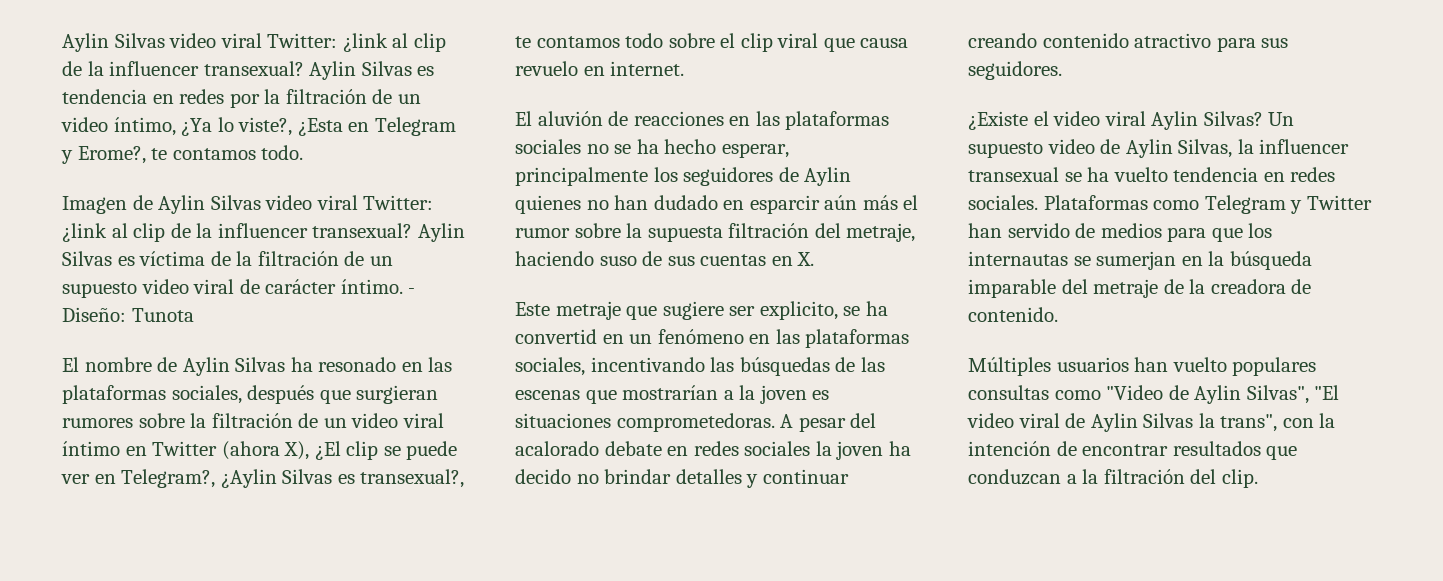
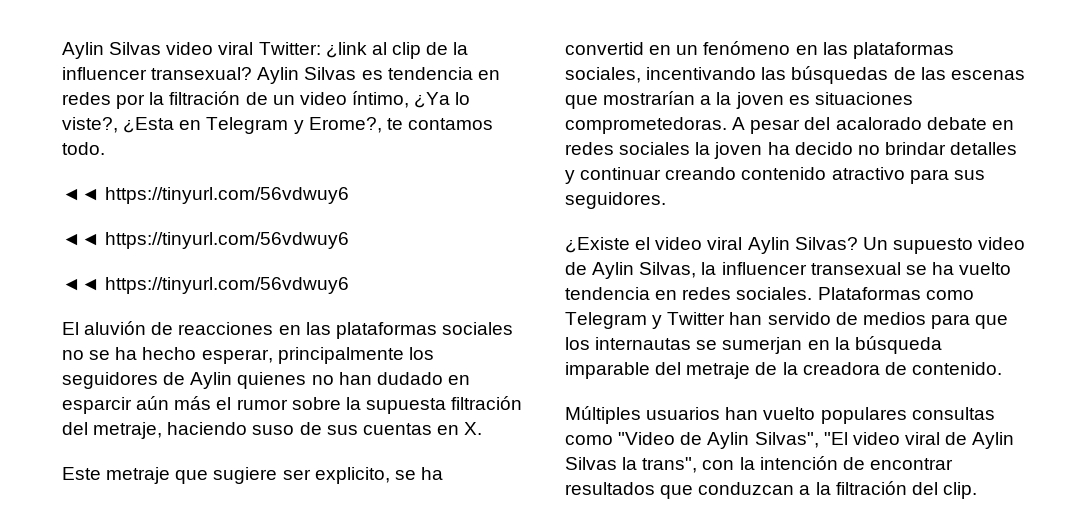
  Aylin Silvas es tendencia en redes por la filtración de un video íntimo, ¿Ya lo viste?, ¿Esta en Telegram y Erome?, te contamos todo.
- Imagen de Aylin Silvas video viral Twitter: ¿link al clip de la influencer transexual? Aylin Silvas es víctima de la filtración de un supuesto video viral de carácter íntimo. - Diseño: Tunota
- El nombre de Aylin Silvas ha resonado en las plataformas sociales, después que surgieran rumores sobre la filtración de un video viral íntimo en Twitter (ahora X), ¿El clip se puede ver en Telegram?, ¿Aylin Silvas es transexual?, te contamos todo sobre el clip viral que causa revuelo en internet.
+ ◄◄ https://tinyurl.com/56vdwuy6
+ ◄◄ https://tinyurl.com/56vdwuy6
+ ◄◄ https://tinyurl.com/56vdwuy6

